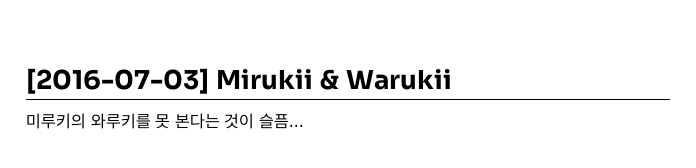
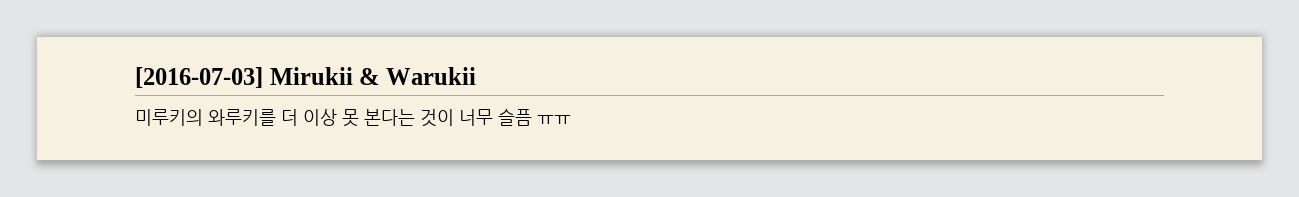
- 미루키의 와루키를 못 본다는 것이 슬픔...
+ 미루키의 와루키를 더 이상 못 본다는 것이 너무 슬픔 ㅠㅠ

